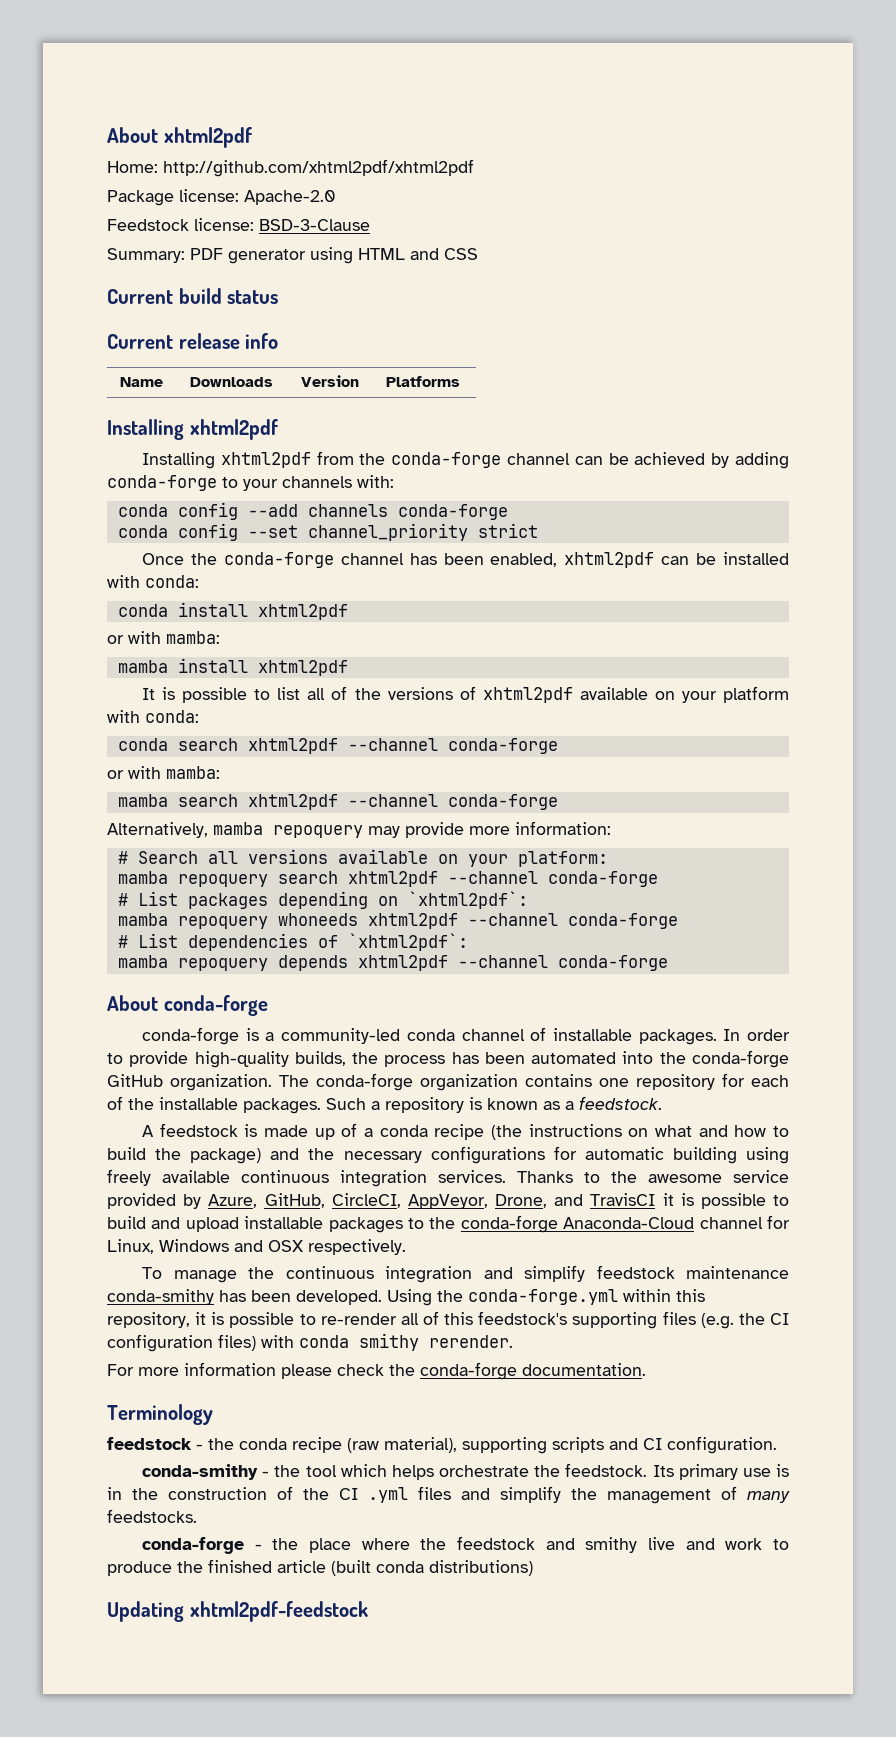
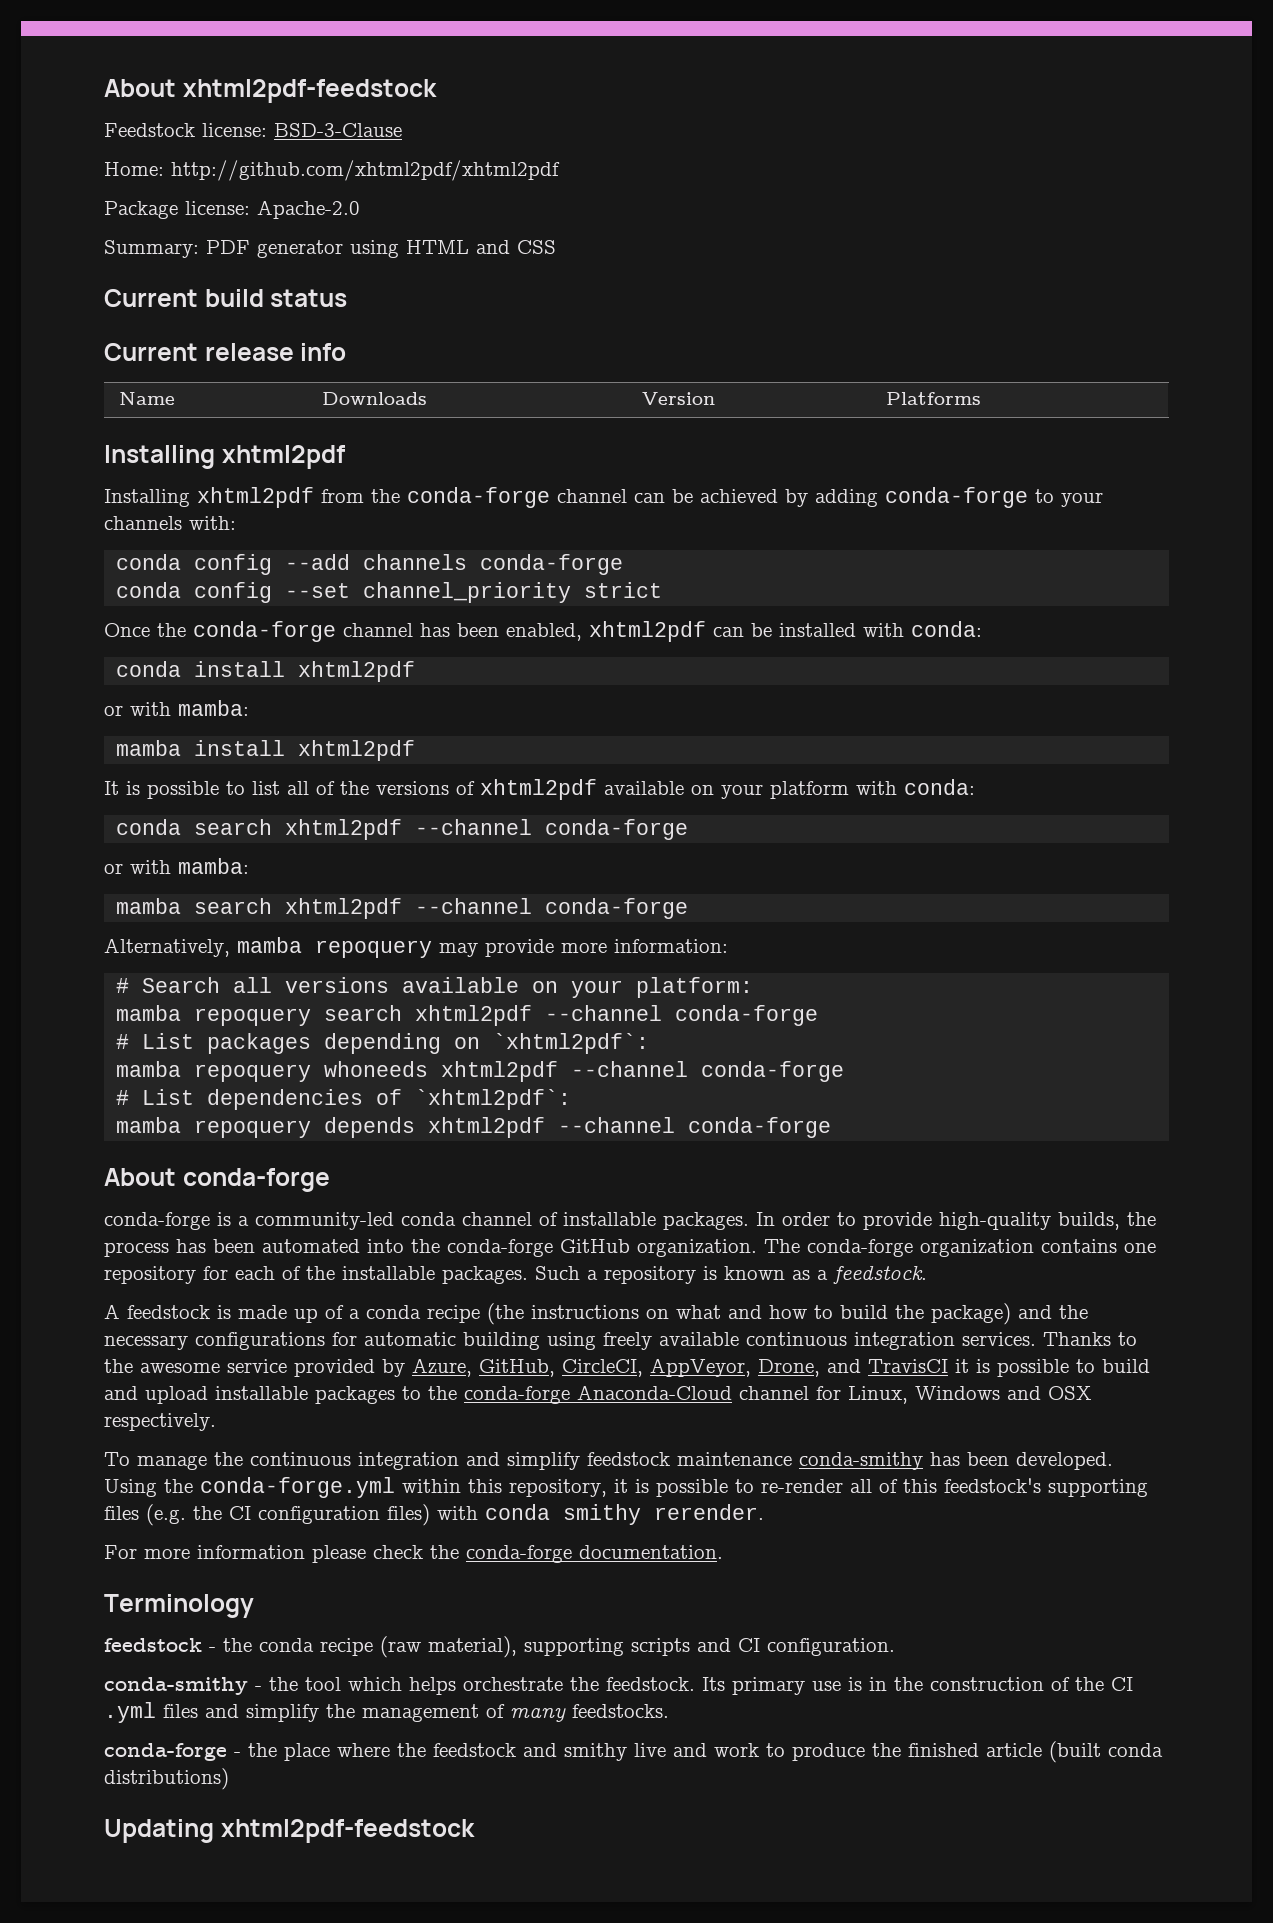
- About xhtml2pdf
+ About xhtml2pdf-feedstock
+ Feedstock license: BSD-3-Clause
- Feedstock license: BSD-3-Clause

